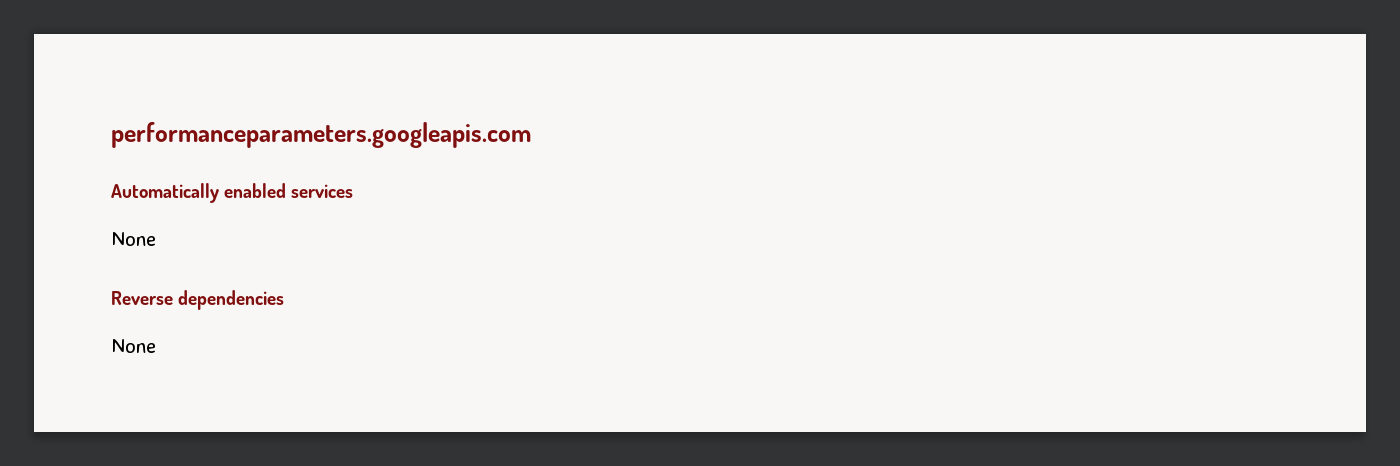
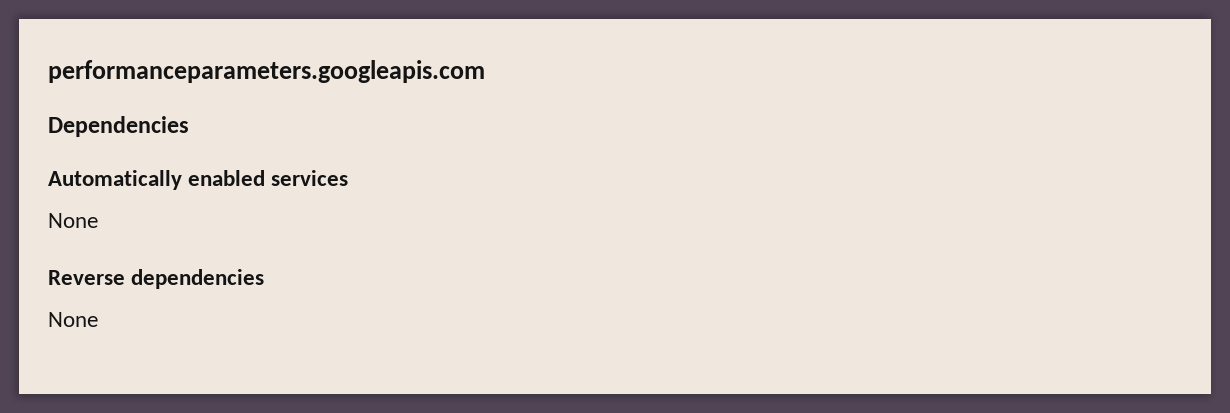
+ Dependencies

